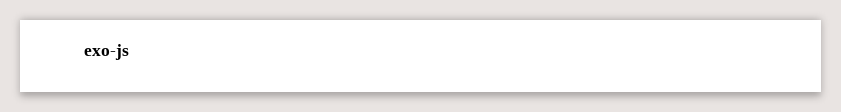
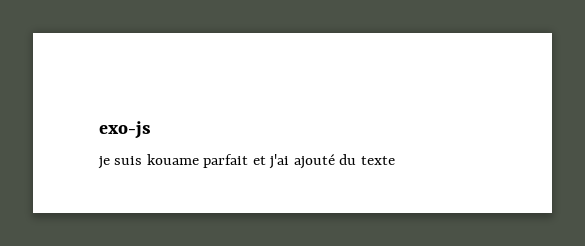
+ je suis kouame parfait et j'ai ajouté du texte

